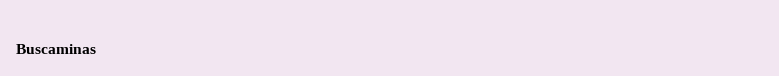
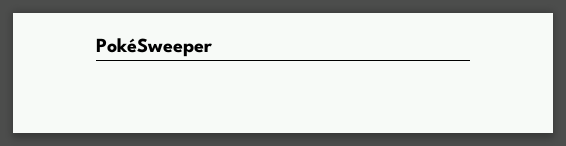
- Buscaminas
+ PokéSweeper

